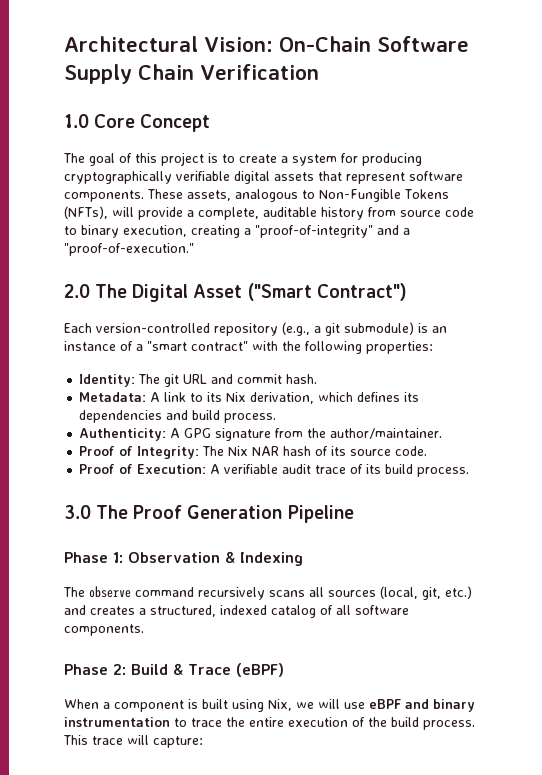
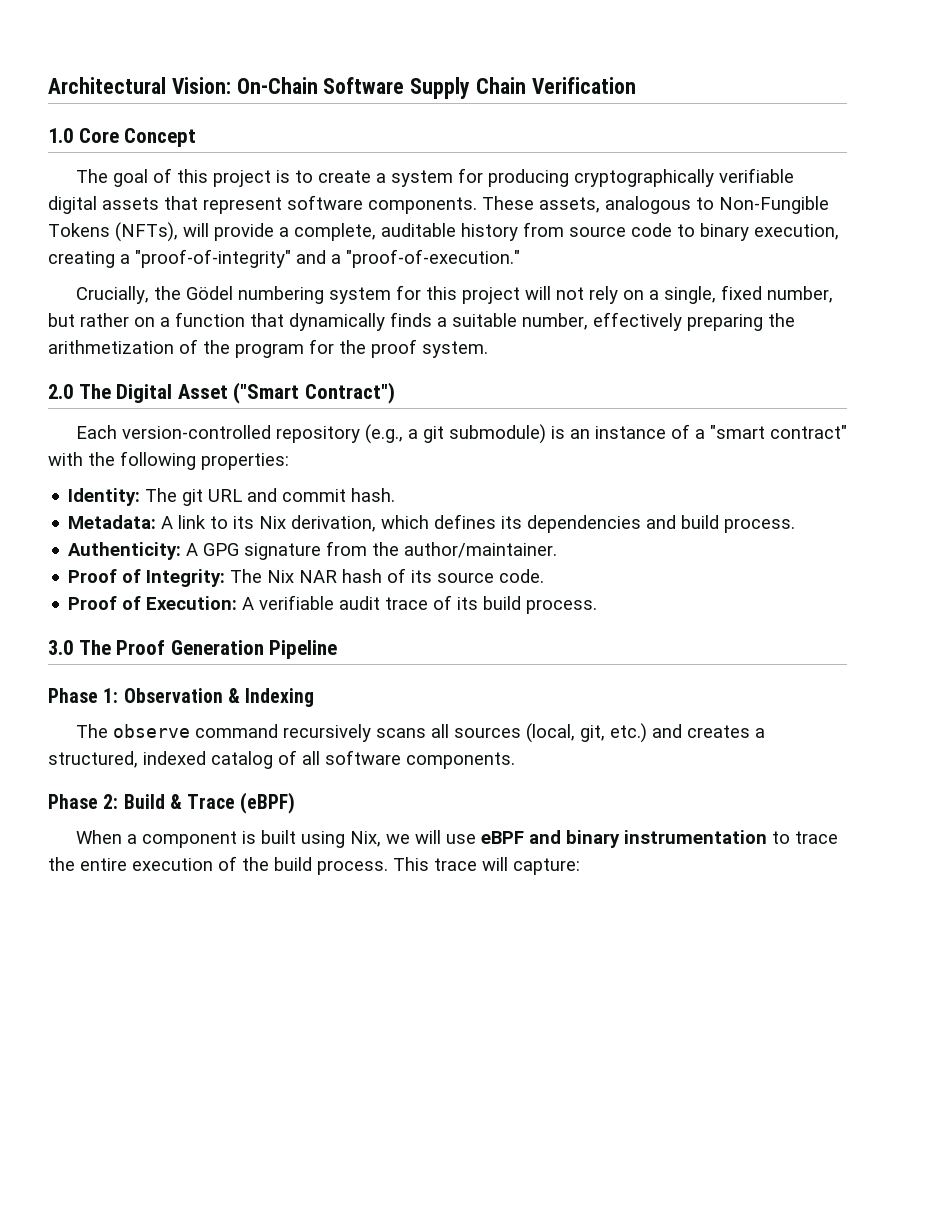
+ Crucially, the Gödel numbering system for this project will not rely on a single, fixed number, but rather on a function that dynamically finds a suitable number, effectively preparing the arithmetization of the program for the proof system.

